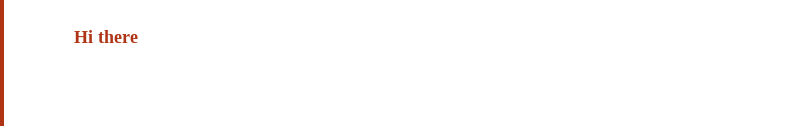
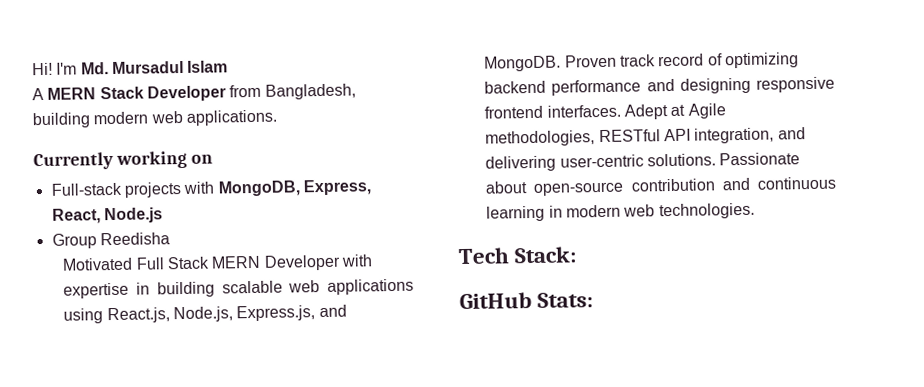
- Hi there
+ Hi! I'm Md. Mursadul Islam
+ A MERN Stack Developer from Bangladesh, building modern web applications.
+ Currently working on
+ Full-stack projects with MongoDB, Express, React, Node.js
+ Group Reedisha
+ Motivated Full Stack MERN Developer with expertise in building scalable web applications using React.js, Node.js, Express.js, and MongoDB. Proven track record of optimizing backend performance and designing responsive frontend interfaces. Adept at Agile methodologies, RESTful API integration, and delivering user-centric solutions. Passionate about open-source contribution and continuous learning in modern web technologies.
+ Tech Stack:
+ GitHub Stats:

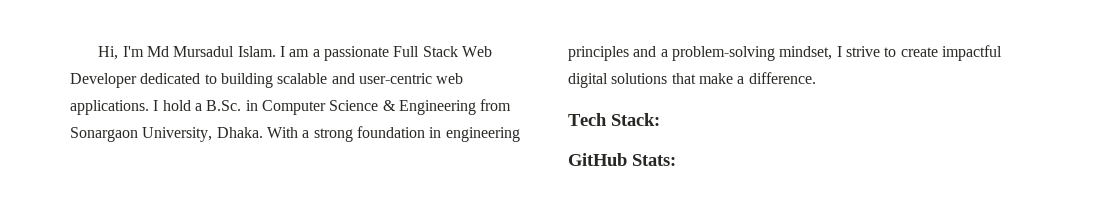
- Hi! I'm Md. Mursadul Islam
- A MERN Stack Developer from Bangladesh, building modern web applications.
- Currently working on
- Full-stack projects with MongoDB, Express, React, Node.js
- Group Reedisha
- Motivated Full Stack MERN Developer with expertise in building scalable web applications using React.js, Node.js, Express.js, and MongoDB. Proven track record of optimizing backend performance and designing responsive frontend interfaces. Adept at Agile methodologies, RESTful API integration, and delivering user-centric solutions. Passionate about open-source contribution and continuous learning in modern web technologies.
+ Hi, I'm Md Mursadul Islam. I am a passionate Full Stack Web Developer dedicated to building scalable and user-centric web applications. I hold a B.Sc. in Computer Science & Engineering from Sonargaon University, Dhaka. With a strong foundation in engineering principles and a problem-solving mindset, I strive to create impactful digital solutions that make a difference.

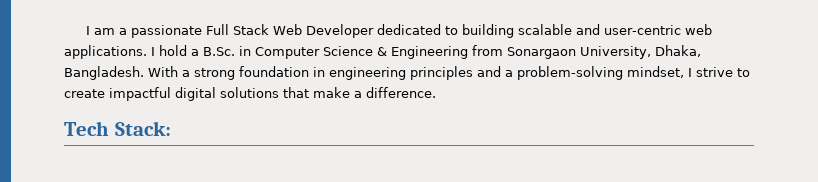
- Hi, I'm Md Mursadul Islam.
- I hold a B.Sc. in Computer Science & Engineering from Sonargaon University, Dhaka.
+ I hold a B.Sc. in Computer Science & Engineering from Sonargaon University, Dhaka, Bangladesh.
- GitHub Stats:

